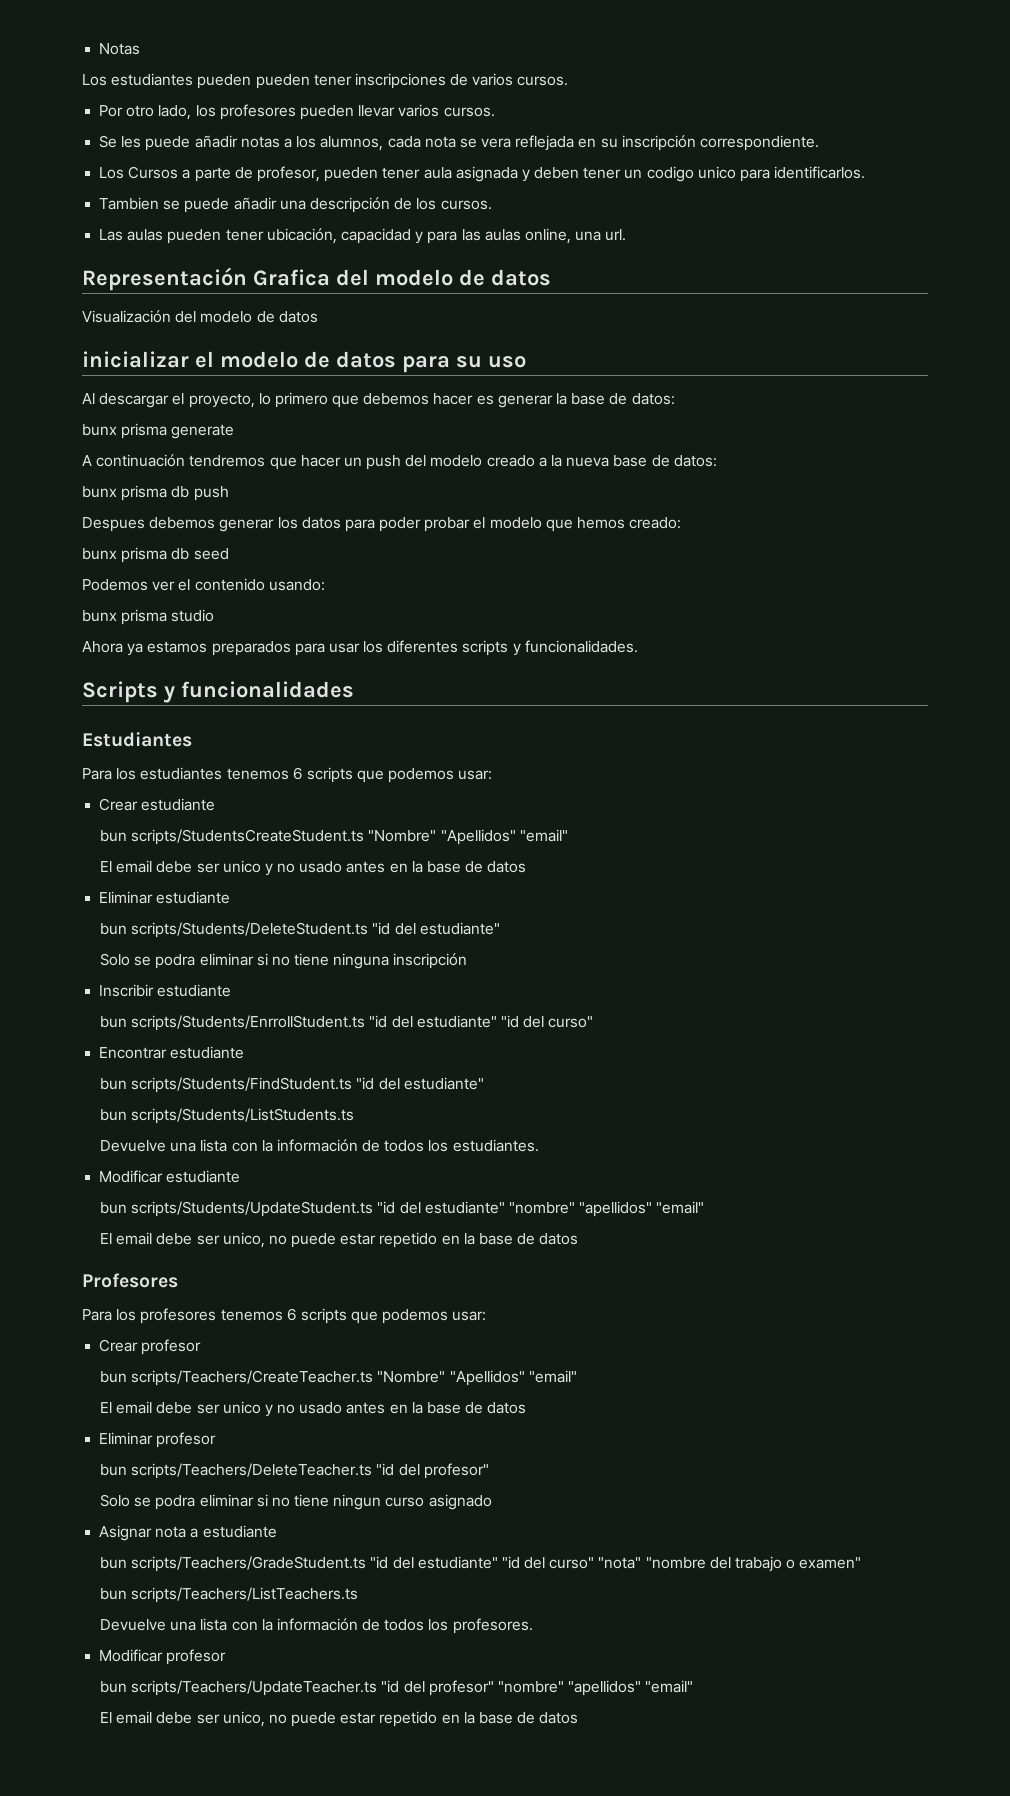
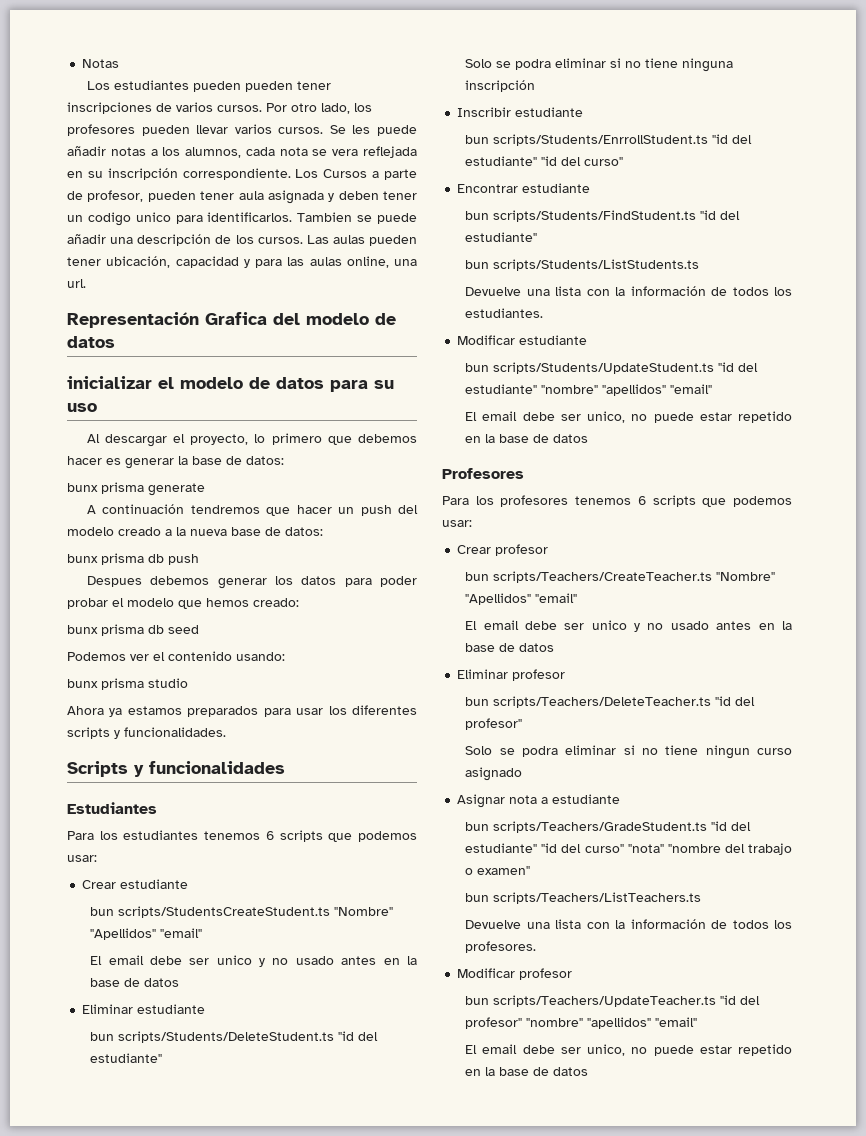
- Los estudiantes pueden pueden tener inscripciones de varios cursos.
- Por otro lado, los profesores pueden llevar varios cursos.
- Se les puede añadir notas a los alumnos, cada nota se vera reflejada en su inscripción correspondiente.
- Los Cursos a parte de profesor, pueden tener aula asignada y deben tener un codigo unico para identificarlos.
- Tambien se puede añadir una descripción de los cursos.
- Las aulas pueden tener ubicación, capacidad y para las aulas online, una url.
+ Los estudiantes pueden pueden tener inscripciones de varios cursos. Por otro lado, los profesores pueden llevar varios cursos. Se les puede añadir notas a los alumnos, cada nota se vera reflejada en su inscripción correspondiente. Los Cursos a parte de profesor, pueden tener aula asignada y deben tener un codigo unico para identificarlos. Tambien se puede añadir una descripción de los cursos. Las aulas pueden tener ubicación, capacidad y para las aulas online, una url.
- Visualización del modelo de datos

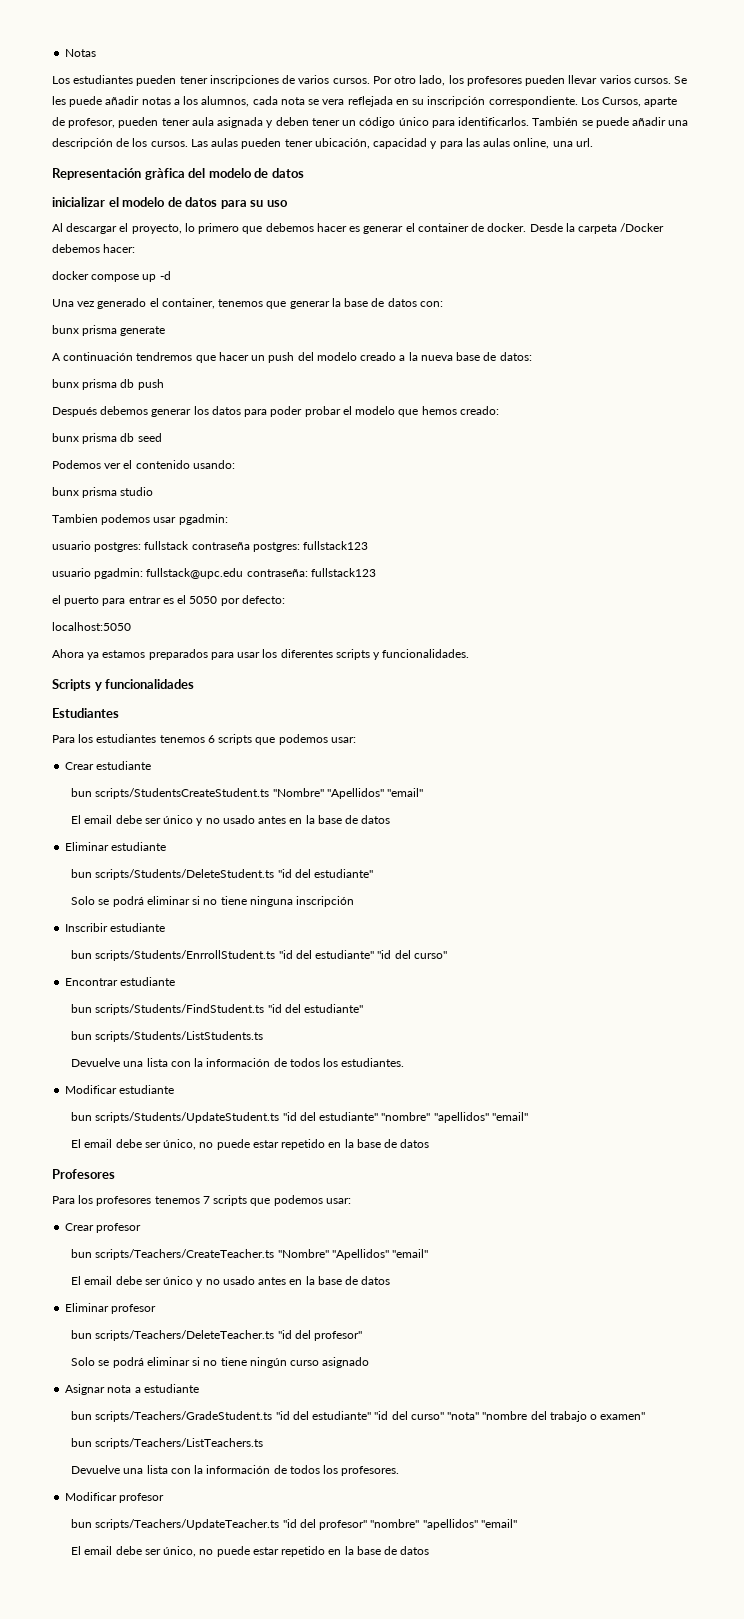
- Los estudiantes pueden pueden tener inscripciones de varios cursos.
+ Los estudiantes pueden tener inscripciones de varios cursos.
- Los Cursos a parte de profesor, pueden tener aula asignada y deben tener un codigo unico para identificarlos.
+ Los Cursos, aparte de profesor, pueden tener aula asignada y deben tener un código único para identificarlos.
- Tambien se puede añadir una descripción de los cursos.
+ También se puede añadir una descripción de los cursos.
- Representación Grafica del modelo de datos
+ Representación gràfica del modelo de datos
- Al descargar el proyecto, lo primero que debemos hacer es generar la base de datos:
+ Al descargar el proyecto, lo primero que debemos hacer es generar el container de docker. Desde la carpeta /Docker debemos hacer:
+ docker compose up -d
+ Una vez generado el container, tenemos que generar la base de datos con:
- Despues debemos generar los datos para poder probar el modelo que hemos creado:
+ Después debemos generar los datos para poder probar el modelo que hemos creado:
+ Tambien podemos usar pgadmin:
+ usuario postgres: fullstack contraseña postgres: fullstack123
+ usuario pgadmin: fullstack@upc.edu contraseña: fullstack123
+ el puerto para entrar es el 5050 por defecto:
+ localhost:5050
  bun scripts/StudentsCreateStudent.ts "Nombre" "Apellidos" "email"
- El email debe ser unico y no usado antes en la base de datos
+ El email debe ser único y no usado antes en la base de datos
- Solo se podra eliminar si no tiene ninguna inscripción
+ Solo se podrá eliminar si no tiene ninguna inscripción
  bun scripts/Students/UpdateStudent.ts "id del estudiante" "nombre" "apellidos" "email"
- El email debe ser unico, no puede estar repetido en la base de datos
+ El email debe ser único, no puede estar repetido en la base de datos
- Para los profesores tenemos 6 scripts que podemos usar:
+ Para los profesores tenemos 7 scripts que podemos usar:
  bun scripts/Teachers/CreateTeacher.ts "Nombre" "Apellidos" "email"
- El email debe ser unico y no usado antes en la base de datos
+ El email debe ser único y no usado antes en la base de datos
- Solo se podra eliminar si no tiene ningun curso asignado
+ Solo se podrá eliminar si no tiene ningún curso asignado
  bun scripts/Teachers/UpdateTeacher.ts "id del profesor" "nombre" "apellidos" "email"
- El email debe ser unico, no puede estar repetido en la base de datos
+ El email debe ser único, no puede estar repetido en la base de datos

